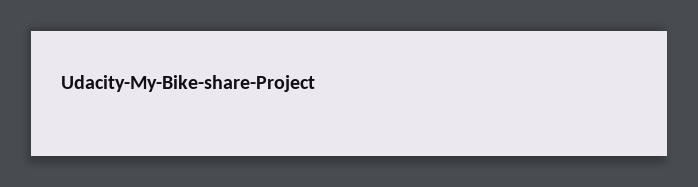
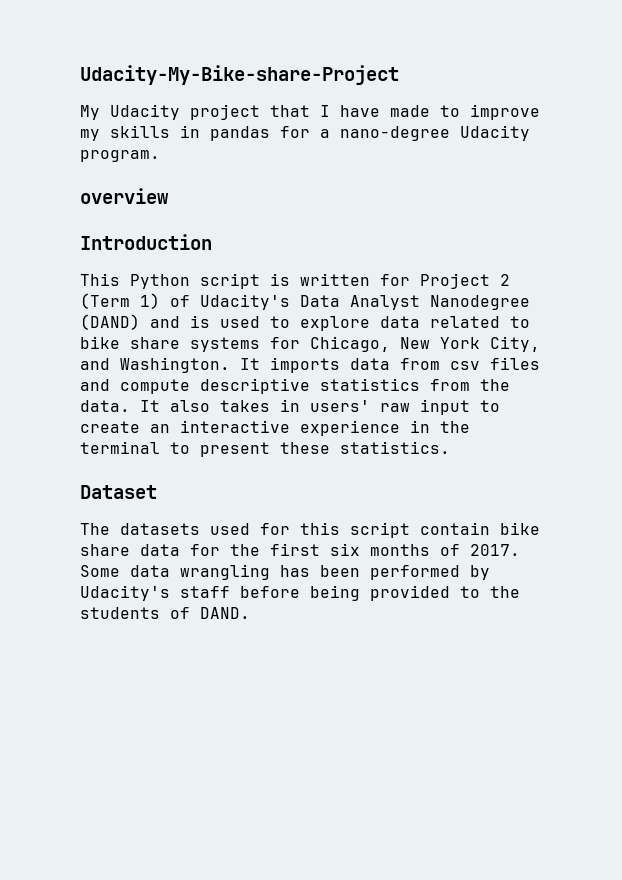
+ My Udacity project that I have made to improve my skills in pandas for a nano-degree Udacity program.
+ overview
+ Introduction
+ This Python script is written for Project 2 (Term 1) of Udacity's Data Analyst Nanodegree (DAND) and is used to explore data related to bike share systems for Chicago, New York City, and Washington. It imports data from csv files and compute descriptive statistics from the data. It also takes in users' raw input to create an interactive experience in the terminal to present these statistics.
+ Dataset
+ The datasets used for this script contain bike share data for the first six months of 2017. Some data wrangling has been performed by Udacity's staff before being provided to the students of DAND.

